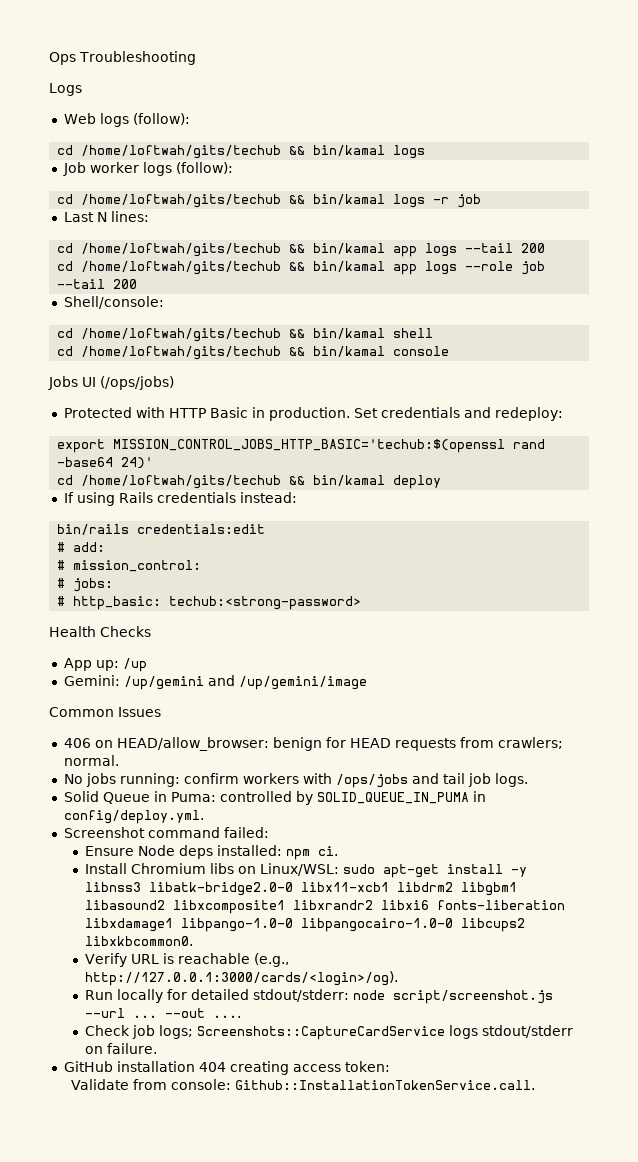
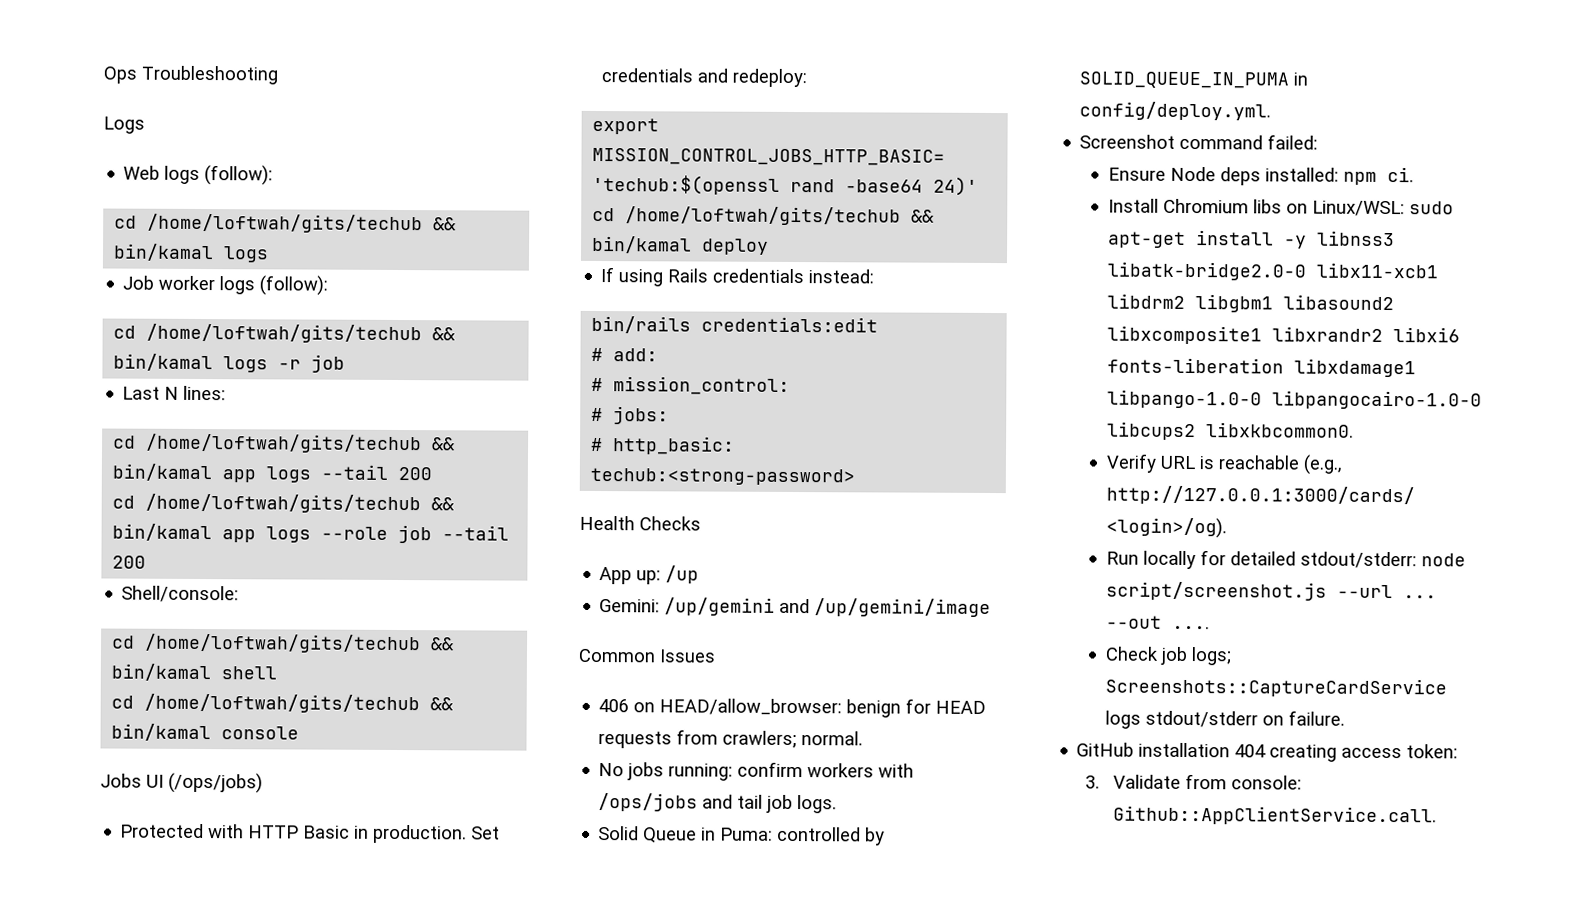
- Validate from console: Github::InstallationTokenService.call.
+ 3. Validate from console: Github::AppClientService.call.

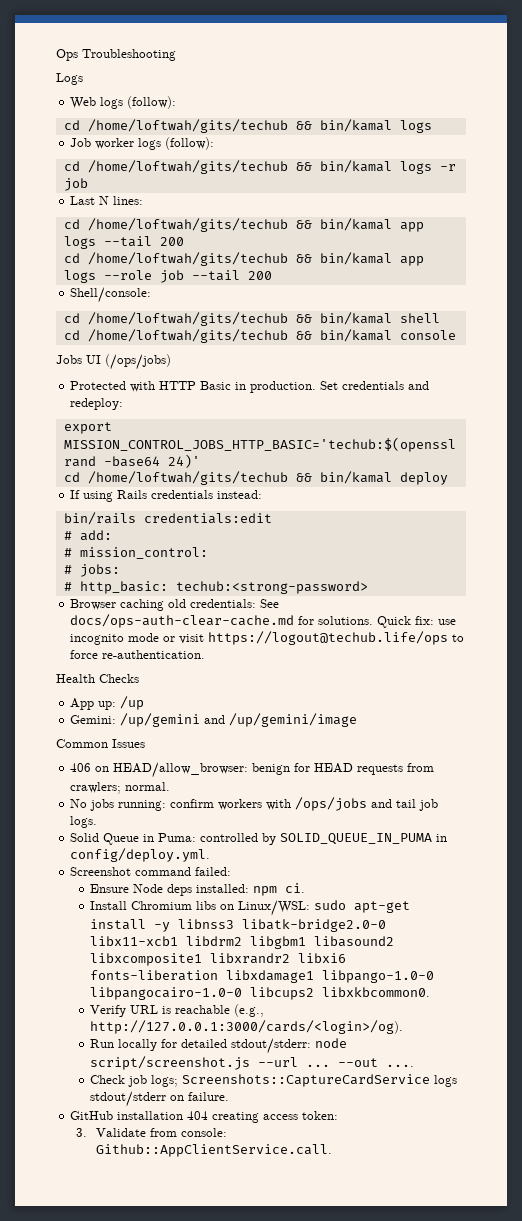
+ Browser caching old credentials: See docs/ops-auth-clear-cache.md for solutions. Quick fix: use incognito mode or visit https://logout@techub.life/ops to force re-authentication.

